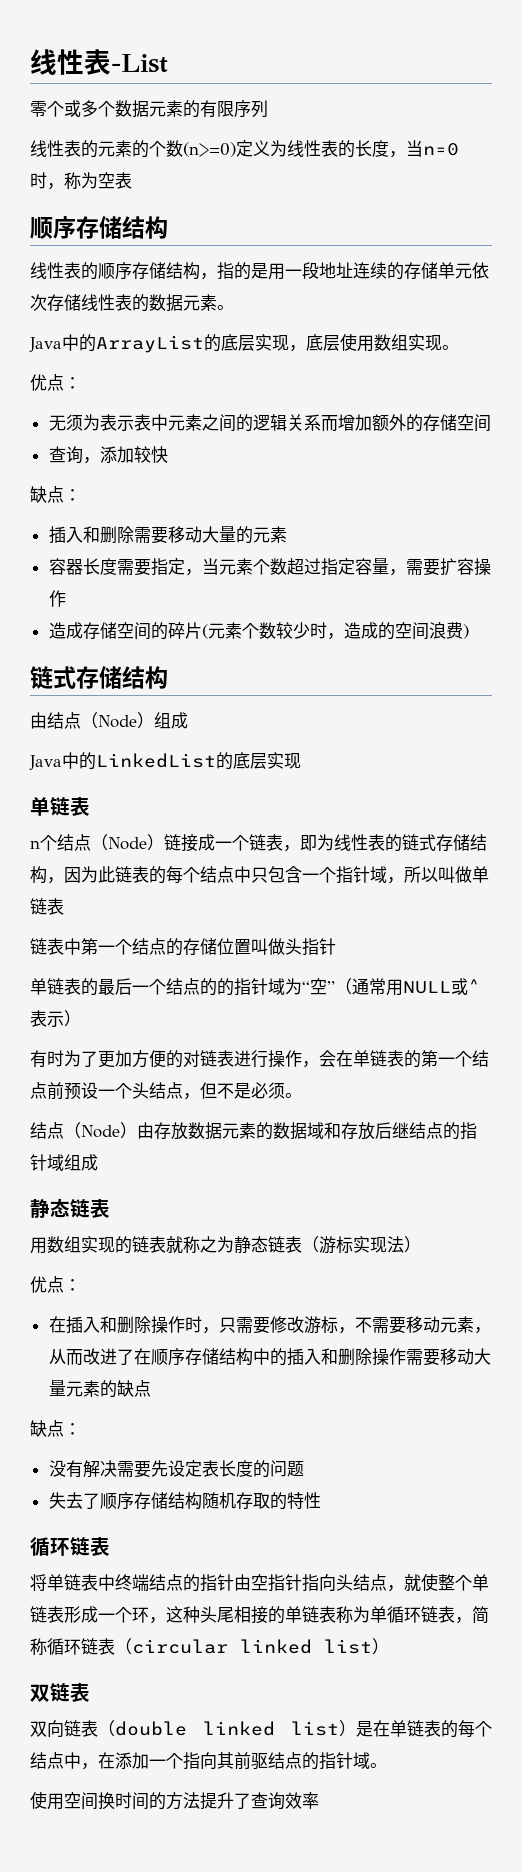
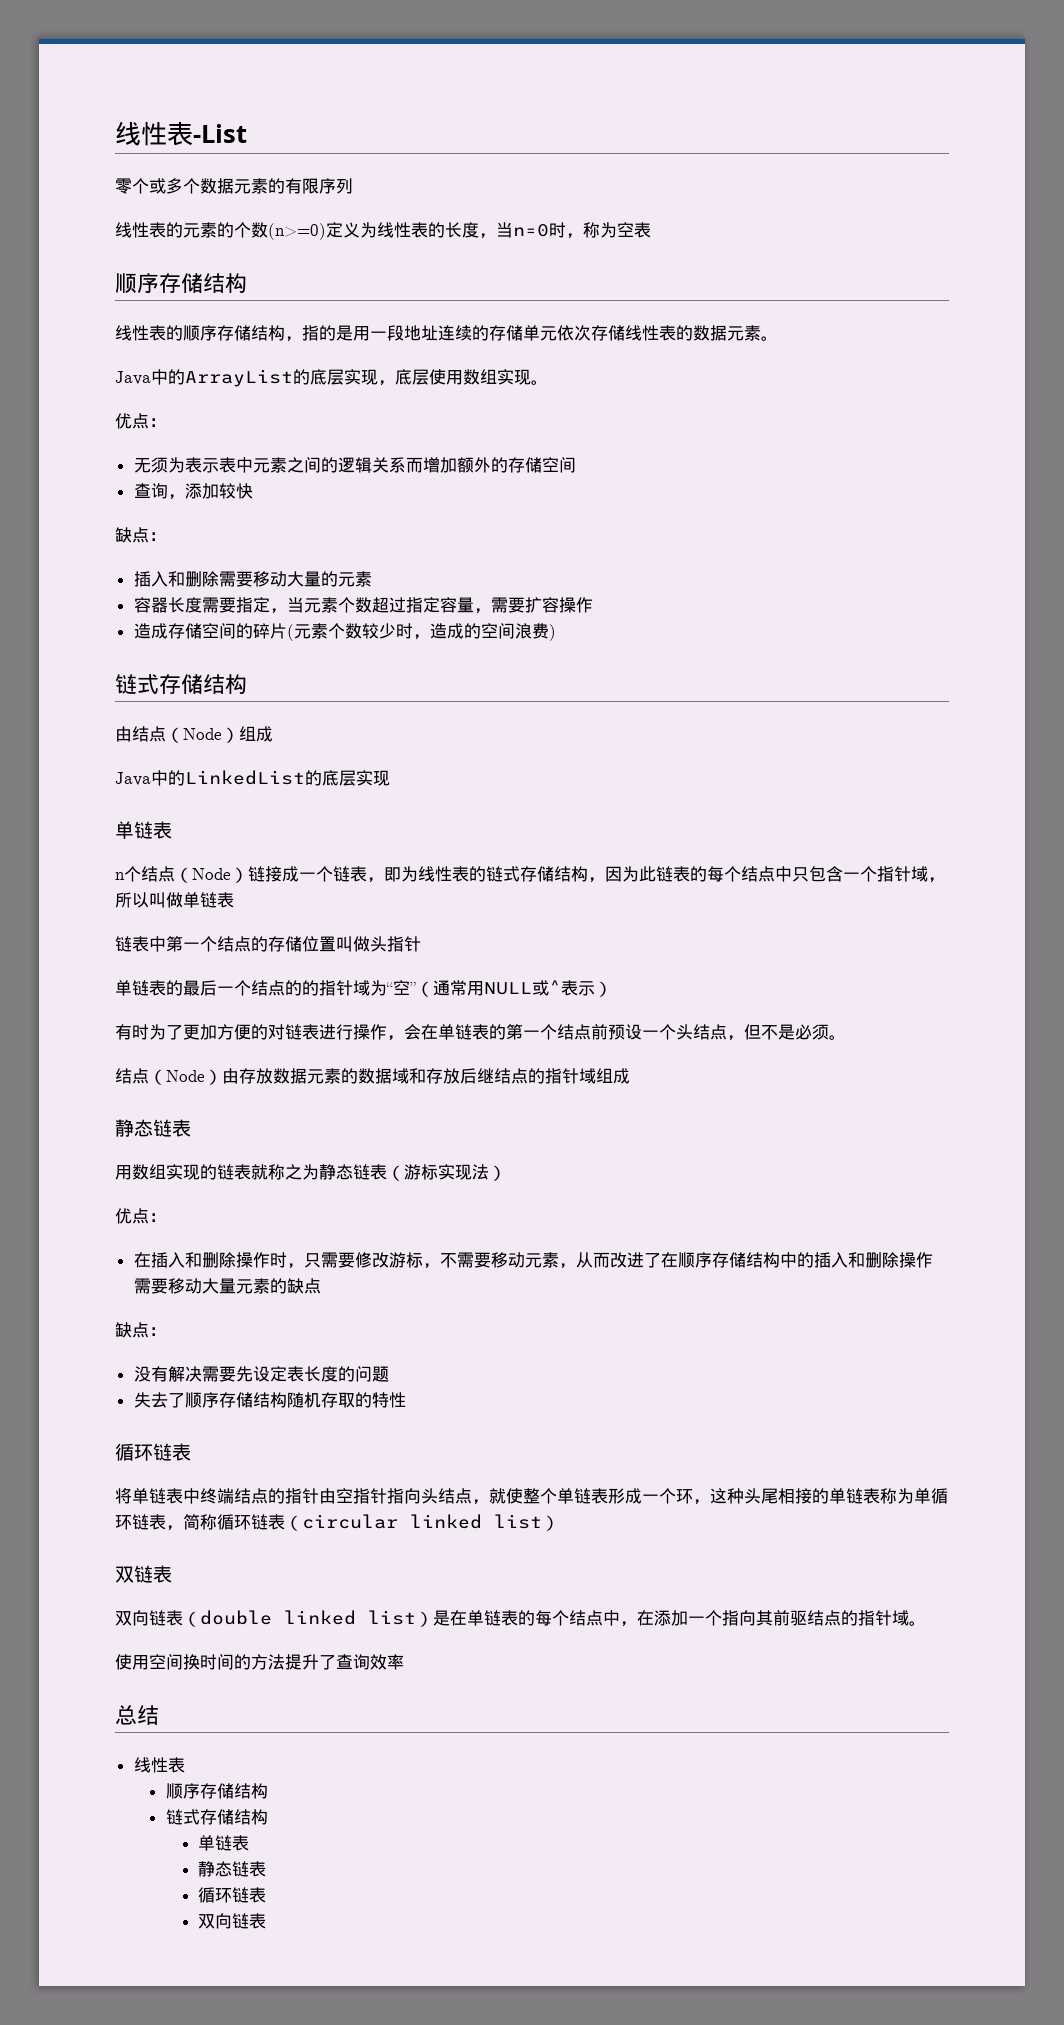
+ 总结
+ 线性表
+ 顺序存储结构
+ 链式存储结构
+ 单链表
+ 静态链表
+ 循环链表
+ 双向链表

